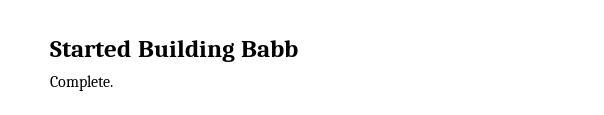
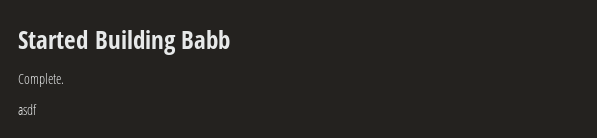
+ asdf

